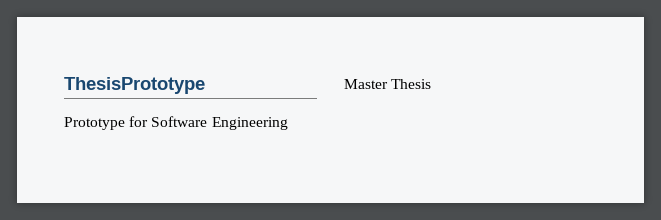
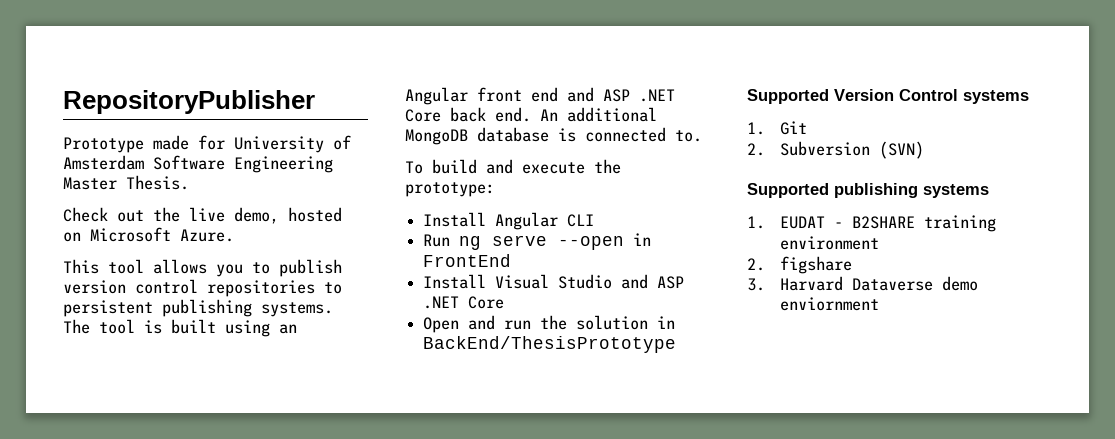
- ThesisPrototype
+ RepositoryPublisher
- Prototype for Software Engineering Master Thesis
+ Prototype made for University of Amsterdam Software Engineering Master Thesis.
+ Check out the live demo, hosted on Microsoft Azure.
+ This tool allows you to publish version control repositories to persistent publishing systems. The tool is built using an Angular front end and ASP .NET Core back end. An additional MongoDB database is connected to.
+ To build and execute the prototype:
+ Install Angular CLI
+ Run ng serve --open in FrontEnd
+ Install Visual Studio and ASP .NET Core
+ Open and run the solution in BackEnd/ThesisPrototype
+ Supported Version Control systems
+ 1. Git
+ 2. Subversion (SVN)
+ Supported publishing systems
+ 1. EUDAT - B2SHARE training environment
+ 2. figshare
+ 3. Harvard Dataverse demo enviornment

